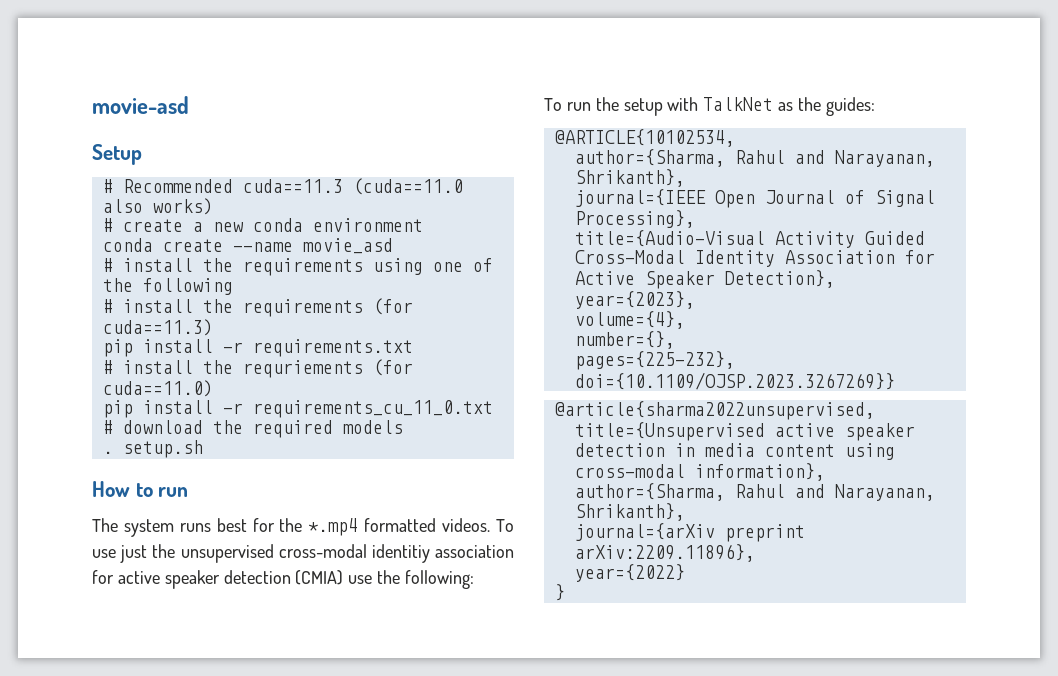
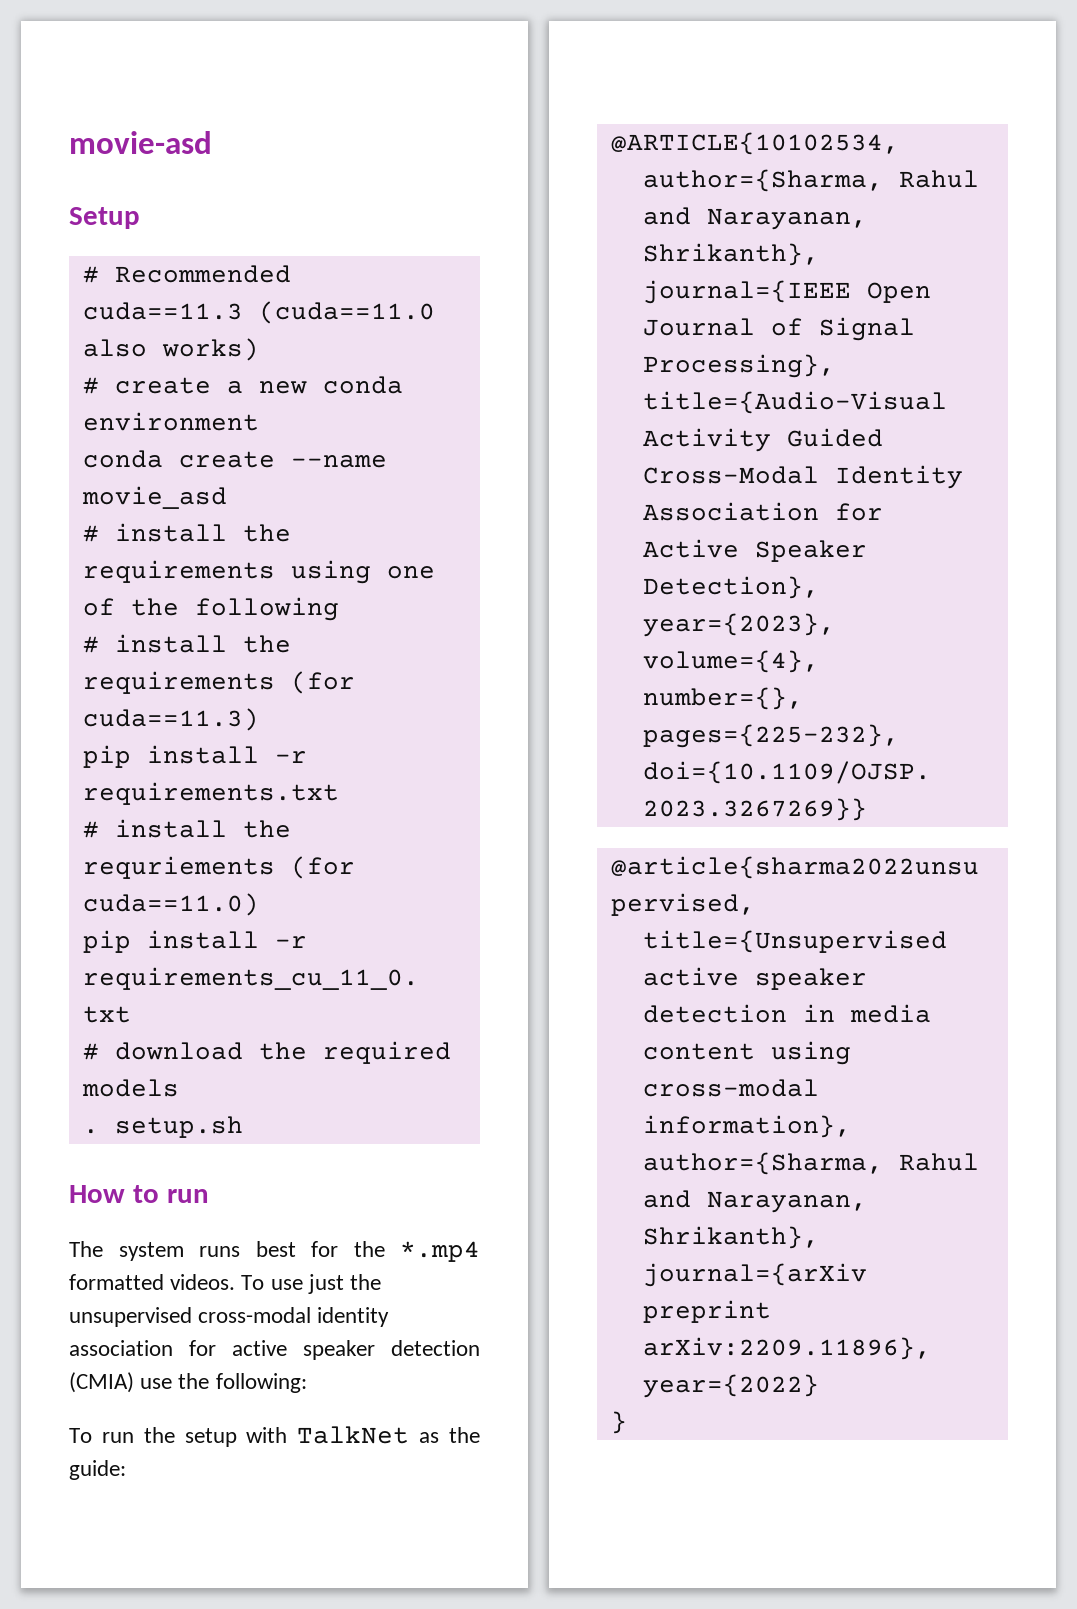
- To use just the unsupervised cross-modal identitiy association for active speaker detection (CMIA) use the following:
+ To use just the unsupervised cross-modal identity association for active speaker detection (CMIA) use the following:
- To run the setup with TalkNet as the guides:
+ To run the setup with TalkNet as the guide:

